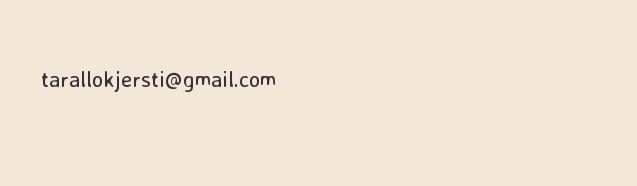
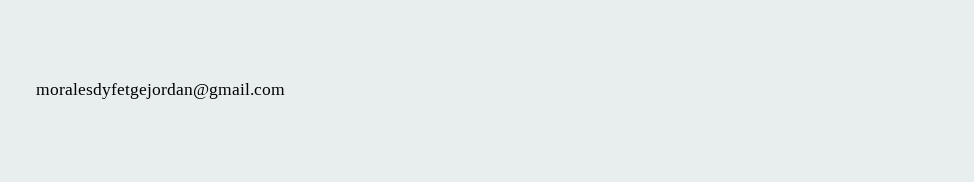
- tarallokjersti@gmail.com
+ moralesdyfetgejordan@gmail.com

